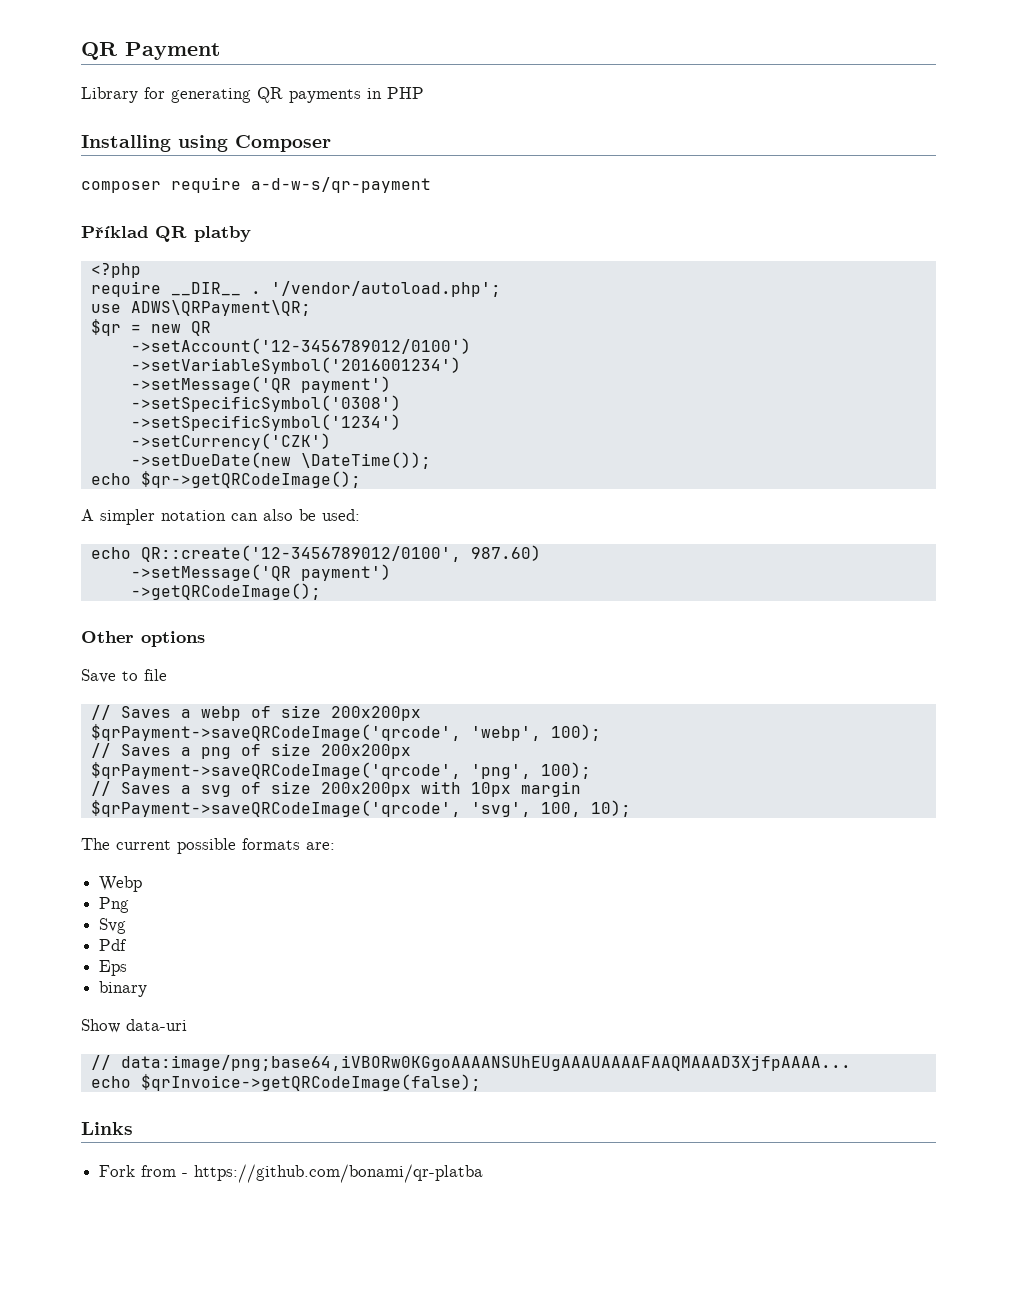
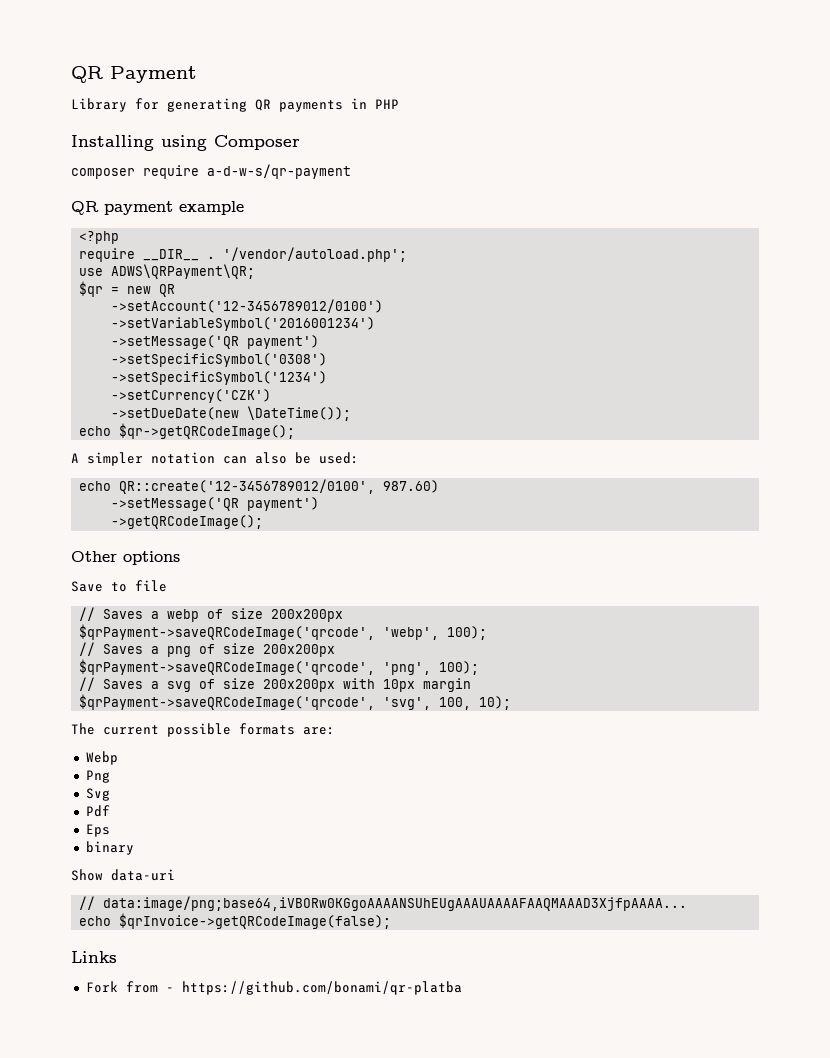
- Příklad QR platby
+ QR payment example

